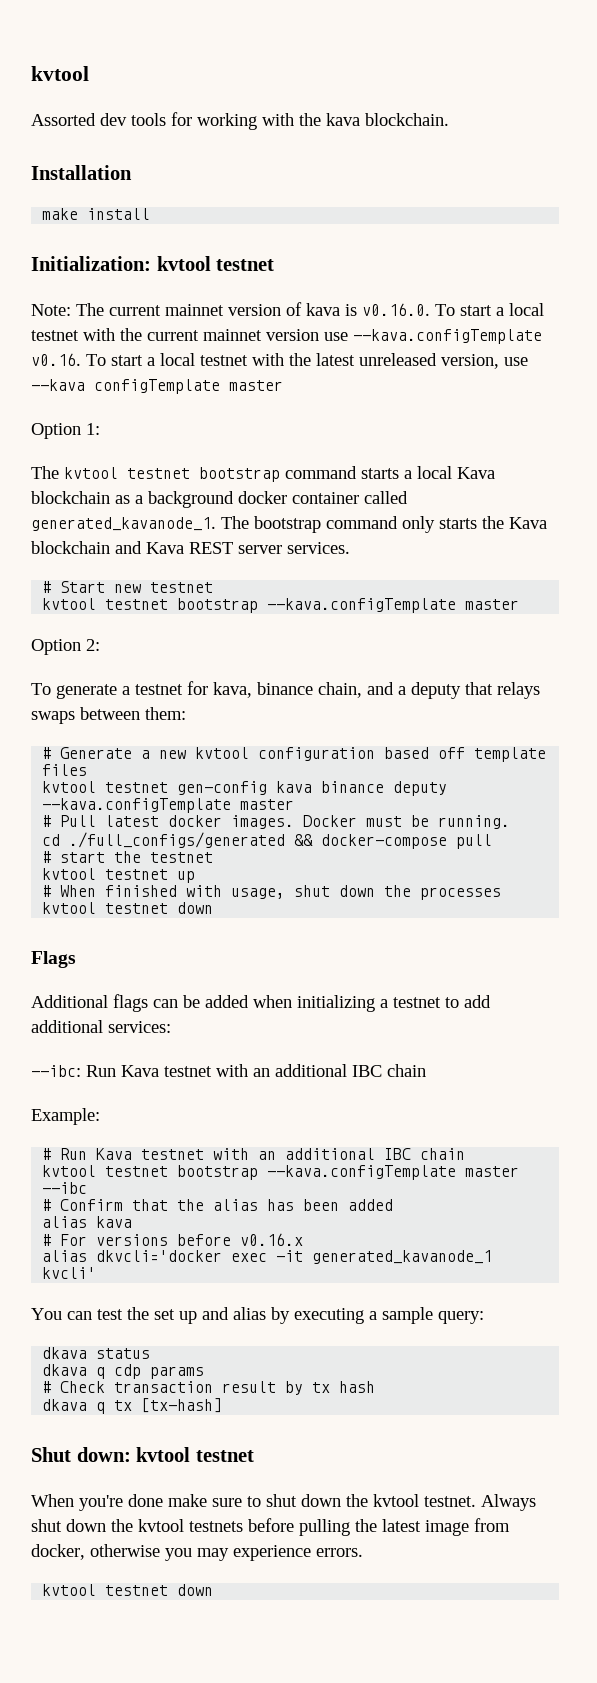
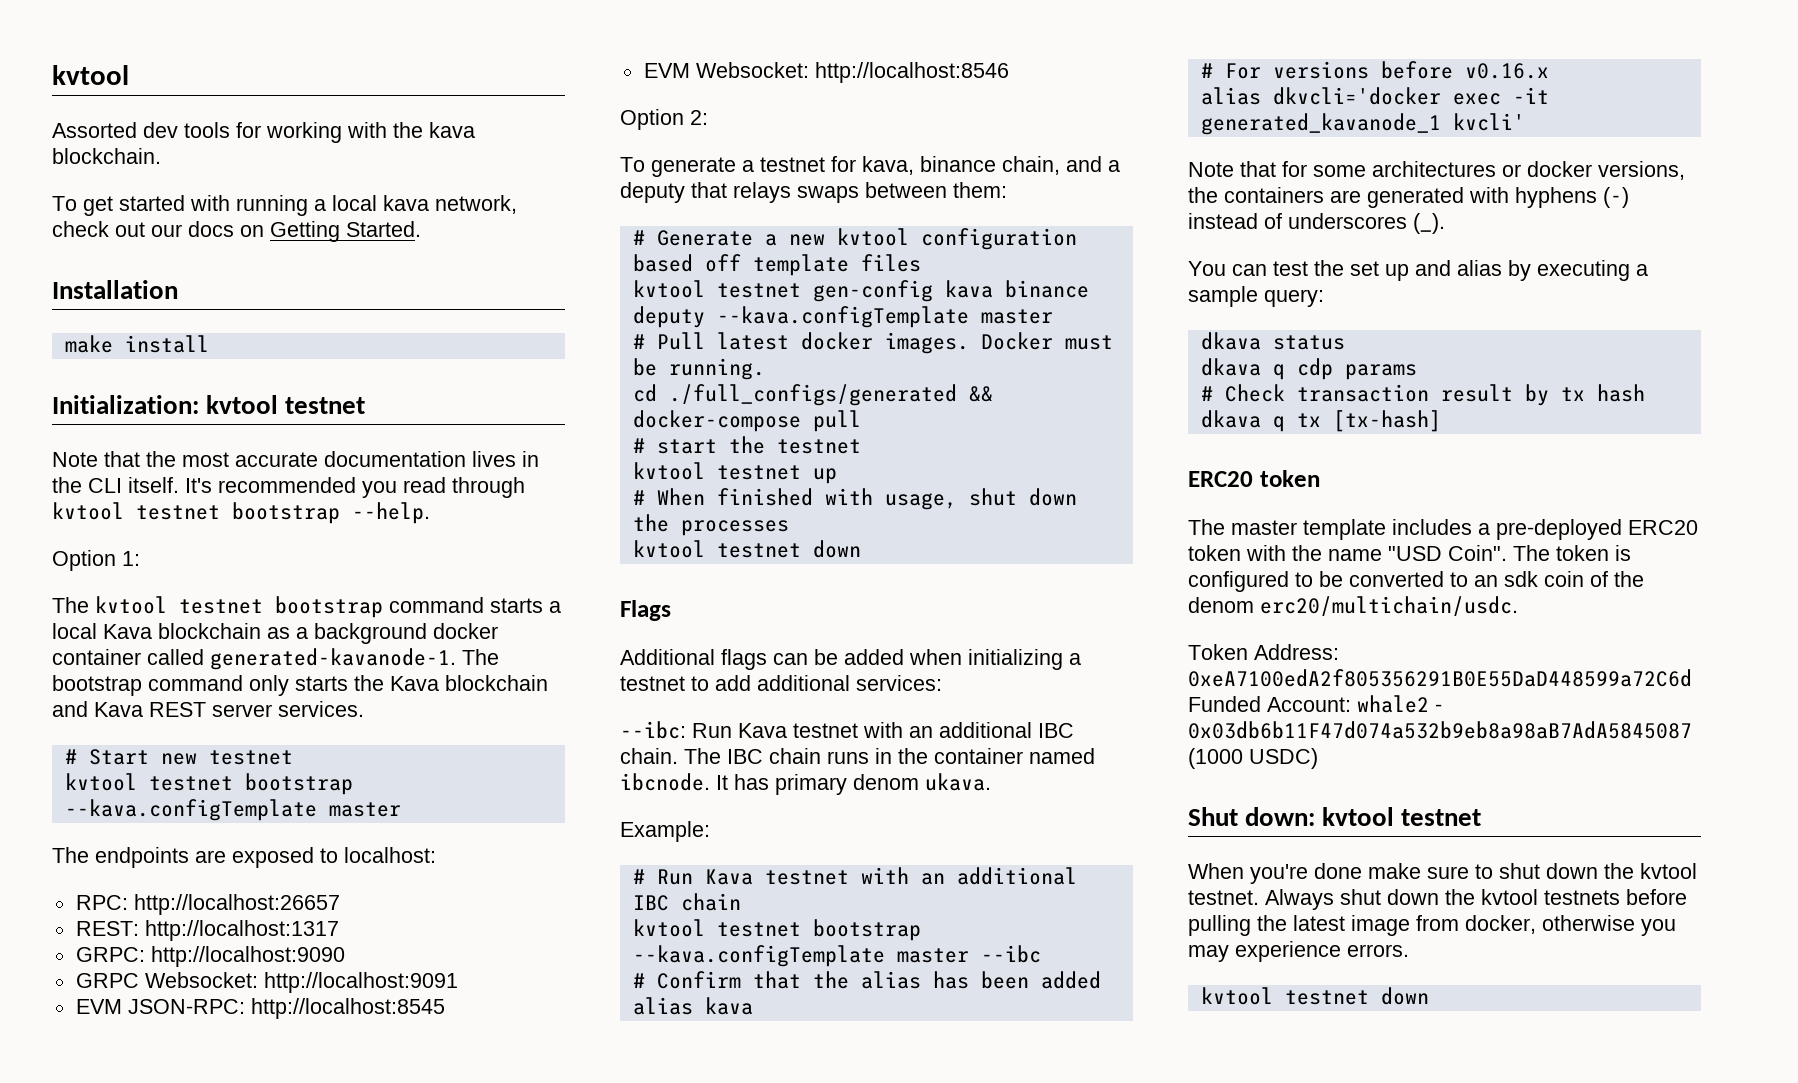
+ To get started with running a local kava network, check out our docs on Getting Started.
- Note: The current mainnet version of kava is v0.16.0. To start a local testnet with the current mainnet version use --kava.configTemplate v0.16. To start a local testnet with the latest unreleased version, use --kava configTemplate master
+ Note that the most accurate documentation lives in the CLI itself. It's recommended you read through kvtool testnet bootstrap --help.
- The kvtool testnet bootstrap command starts a local Kava blockchain as a background docker container called generated_kavanode_1.
+ The kvtool testnet bootstrap command starts a local Kava blockchain as a background docker container called generated-kavanode-1.
+ The endpoints are exposed to localhost:
+ RPC: http://localhost:26657
+ REST: http://localhost:1317
+ GRPC: http://localhost:9090
+ GRPC Websocket: http://localhost:9091
+ EVM JSON-RPC: http://localhost:8545
+ EVM Websocket: http://localhost:8546
- --ibc: Run Kava testnet with an additional IBC chain
+ --ibc: Run Kava testnet with an additional IBC chain. The IBC chain runs in the container named ibcnode. It has primary denom ukava.
+ Note that for some architectures or docker versions, the containers are generated with hyphens (-) instead of underscores (_).
  dkava q tx [tx-hash]
+ ERC20 token
+ The master template includes a pre-deployed ERC20 token with the name "USD Coin". The token is configured to be converted to an sdk coin of the denom erc20/multichain/usdc.
+ Token Address: 0xeA7100edA2f805356291B0E55DaD448599a72C6d Funded Account: whale2 - 0x03db6b11F47d074a532b9eb8a98aB7AdA5845087 (1000 USDC)

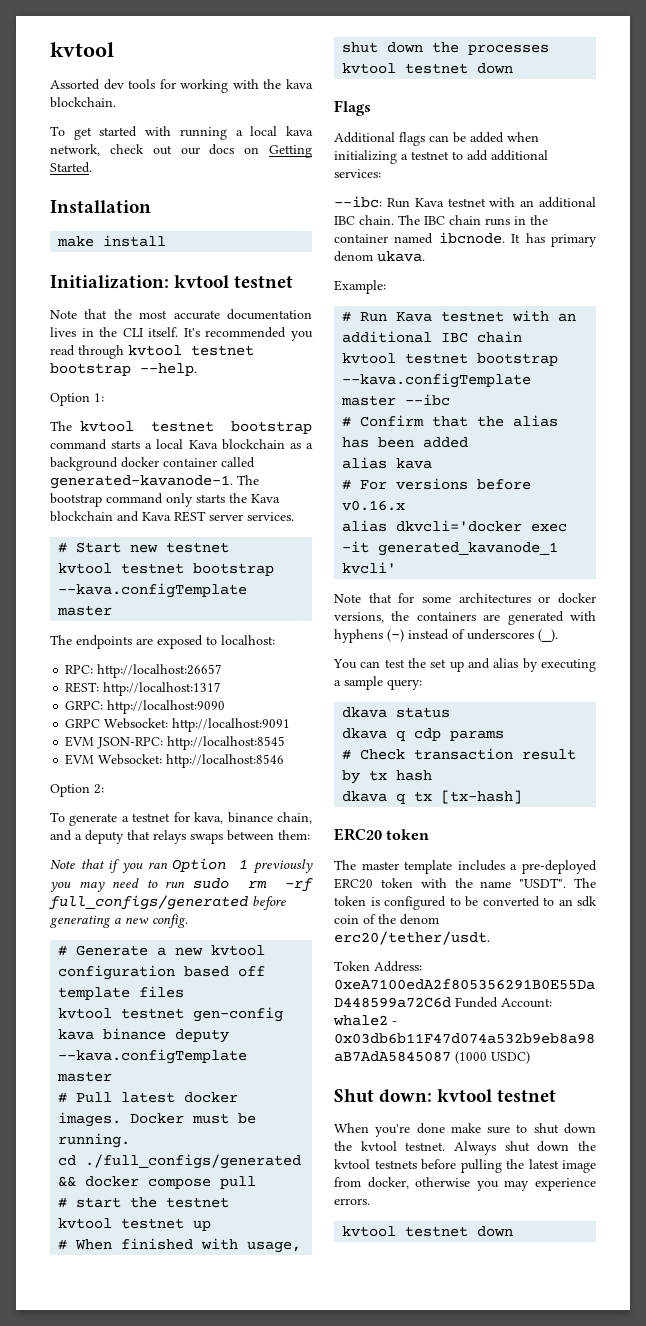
+ Note that if you ran Option 1 previously you may need to run sudo rm -rf full_configs/generated before generating a new config.
- cd ./full_configs/generated && docker-compose pull
+ cd ./full_configs/generated && docker compose pull
- The master template includes a pre-deployed ERC20 token with the name "USD Coin".
+ The master template includes a pre-deployed ERC20 token with the name "USDT".
- The token is configured to be converted to an sdk coin of the denom erc20/multichain/usdc.
+ The token is configured to be converted to an sdk coin of the denom erc20/tether/usdt.

